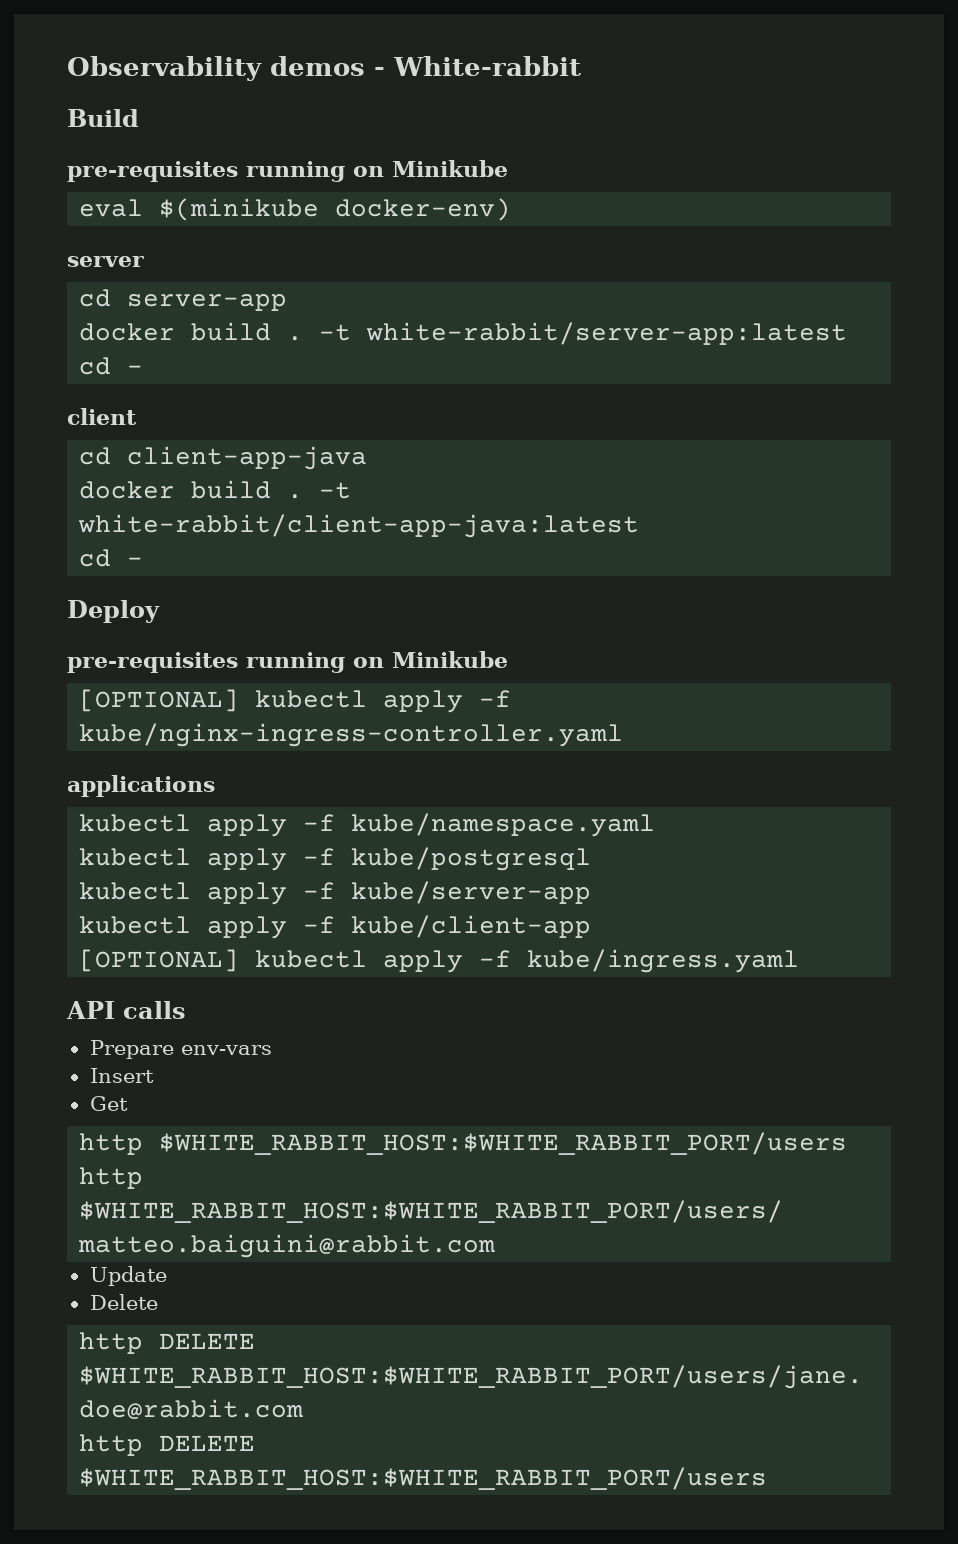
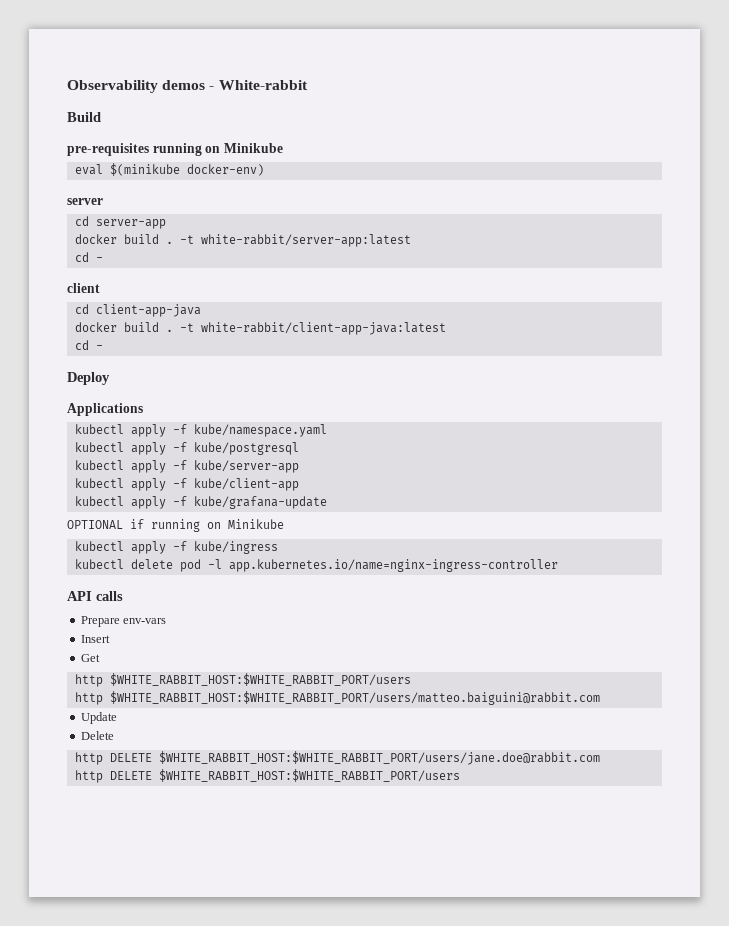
  Deploy
- pre-requisites running on Minikube
- [OPTIONAL] kubectl apply -f kube/nginx-ingress-controller.yaml
- applications
+ Applications
- [OPTIONAL] kubectl apply -f kube/ingress.yaml
+ kubectl apply -f kube/grafana-update
+ OPTIONAL if running on Minikube
+ kubectl apply -f kube/ingress
+ kubectl delete pod -l app.kubernetes.io/name=nginx-ingress-controller

